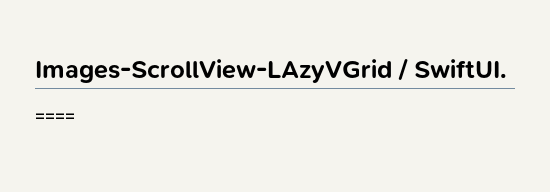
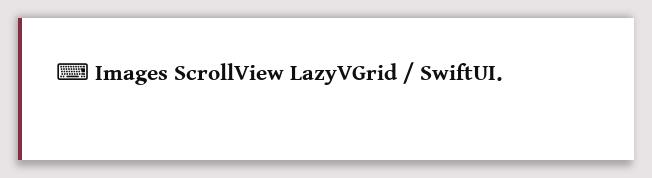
- Images-ScrollView-LAzyVGrid / SwiftUI.
+ ⌨ Images ScrollView LazyVGrid / SwiftUI.
- ====

